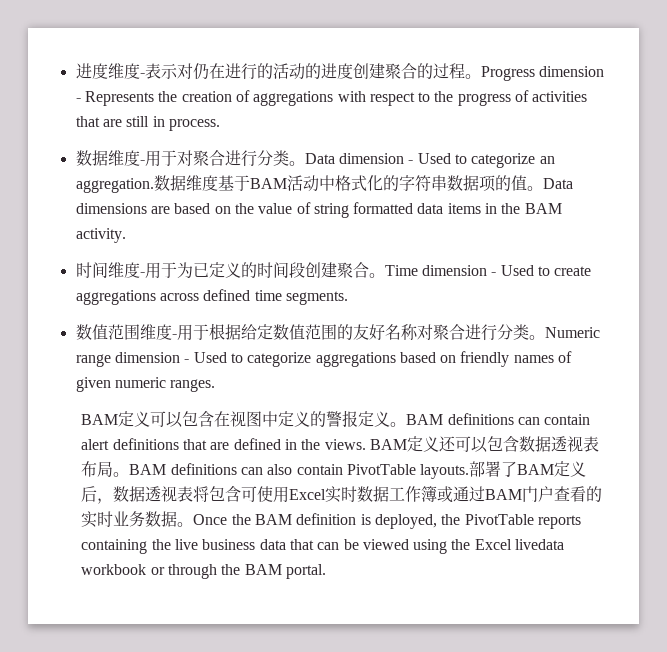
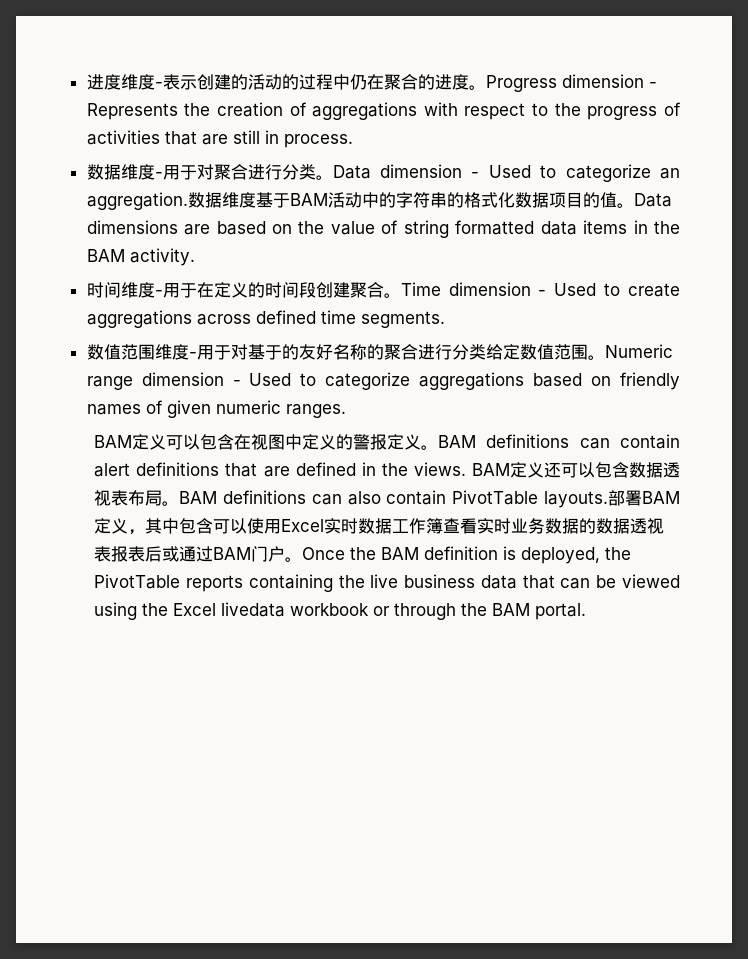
- 进度维度-表示对仍在进行的活动的进度创建聚合的过程。
+ 进度维度-表示创建的活动的过程中仍在聚合的进度。
- 数据维度基于BAM活动中格式化的字符串数据项的值。
+ 数据维度基于BAM活动中的字符串的格式化数据项目的值。
- 时间维度-用于为已定义的时间段创建聚合。
+ 时间维度-用于在定义的时间段创建聚合。
- 数值范围维度-用于根据给定数值范围的友好名称对聚合进行分类。
+ 数值范围维度-用于对基于的友好名称的聚合进行分类给定数值范围。
- 部署了BAM定义后，数据透视表将包含可使用Excel实时数据工作簿或通过BAM门户查看的实时业务数据。
+ 部署BAM定义，其中包含可以使用Excel实时数据工作簿查看实时业务数据的数据透视表报表后或通过BAM门户。

